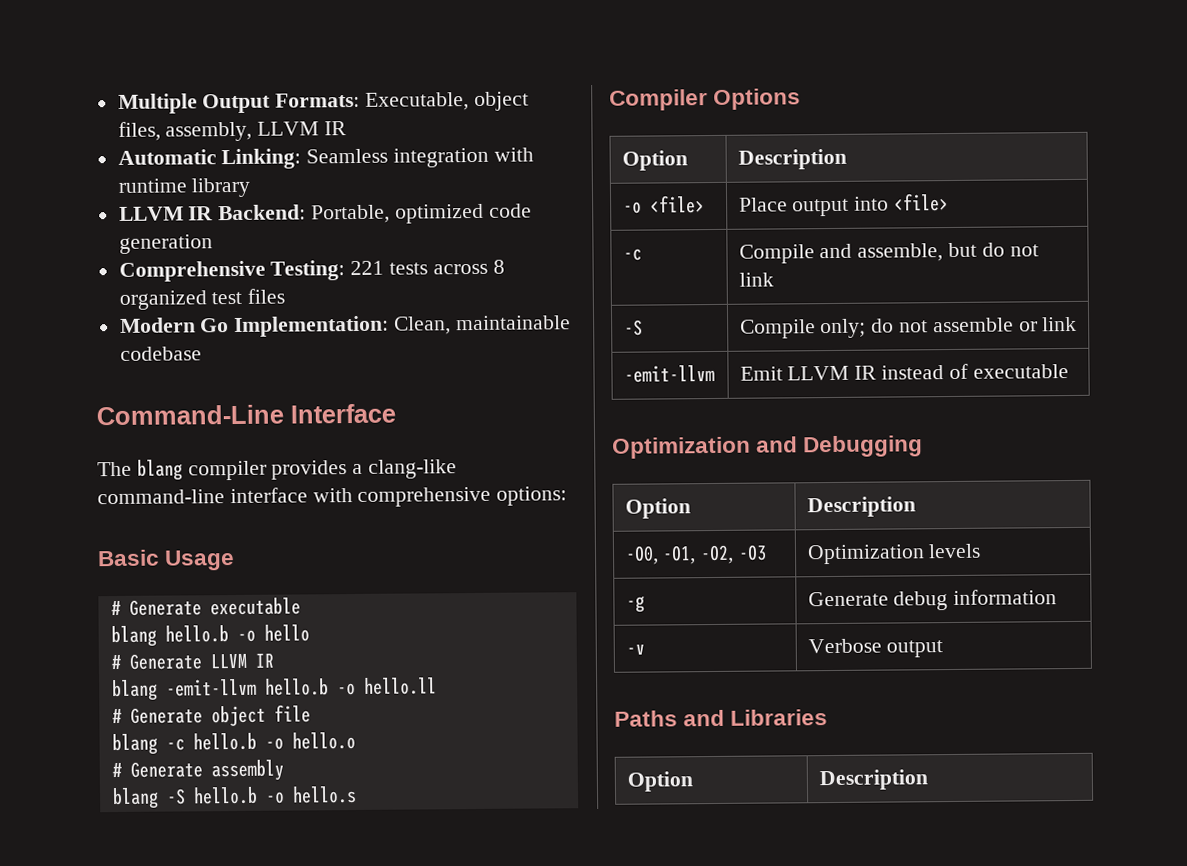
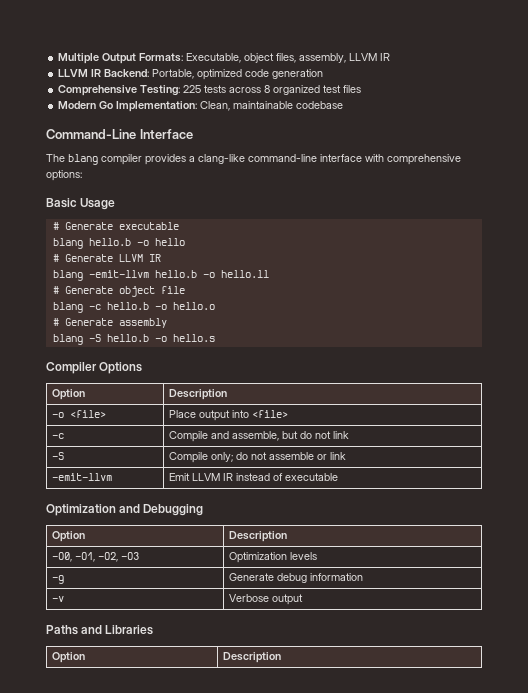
- Automatic Linking: Seamless integration with runtime library
- Comprehensive Testing: 221 tests across 8 organized test files
+ Comprehensive Testing: 225 tests across 8 organized test files

